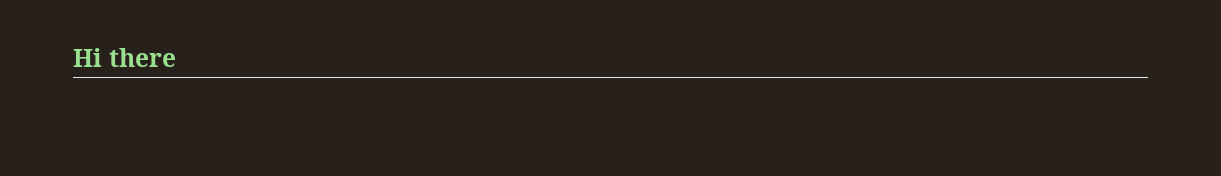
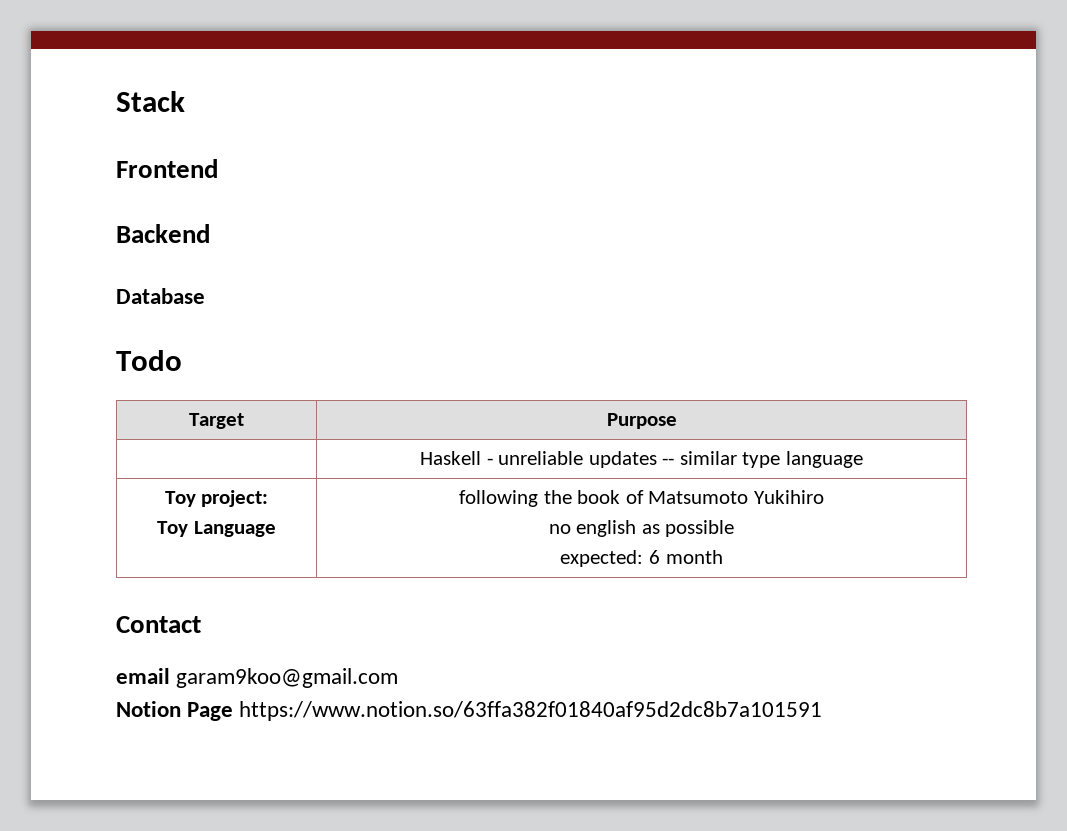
- Hi there
+ Stack
+ Frontend
+ Backend
+ Database
+ Todo
+ Target | Purpose
+ | Haskell - unreliable updates -- similar type language
+ Toy project:
+ Toy Language | following the book of Matsumoto Yukihiro
+ no english as possible
+ expected: 6 month
+ Contact
+ email garam9koo@gmail.com
+ Notion Page https://www.notion.so/63ffa382f01840af95d2dc8b7a101591

